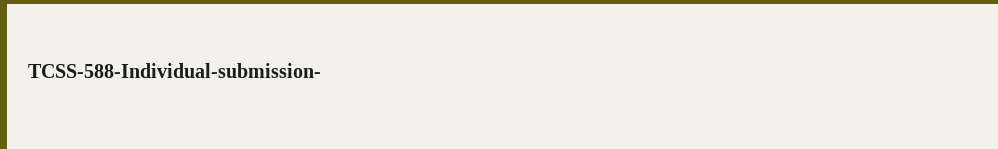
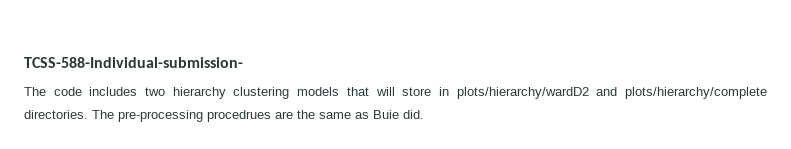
+ The code includes two hierarchy clustering models that will store in plots/hierarchy/wardD2 and plots/hierarchy/complete directories. The pre-processing procedrues are the same as Buie did.

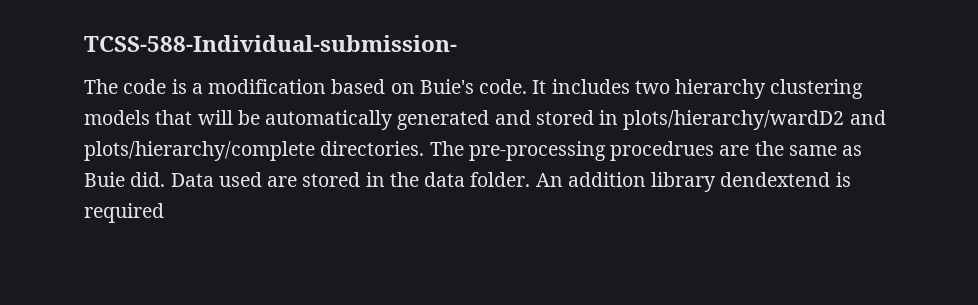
- The code includes two hierarchy clustering models that will store in plots/hierarchy/wardD2 and plots/hierarchy/complete directories.
+ The code is a modification based on Buie's code. It includes two hierarchy clustering models that will be automatically generated and stored in plots/hierarchy/wardD2 and plots/hierarchy/complete directories.
+ Data used are stored in the data folder. An addition library dendextend is required

